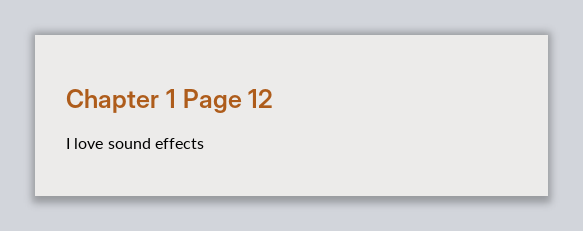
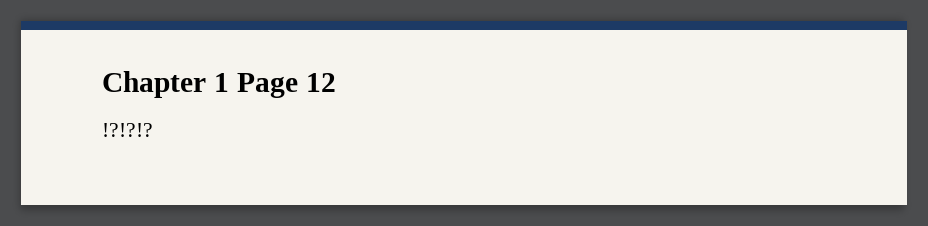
- I love sound effects
+ !?!?!?

